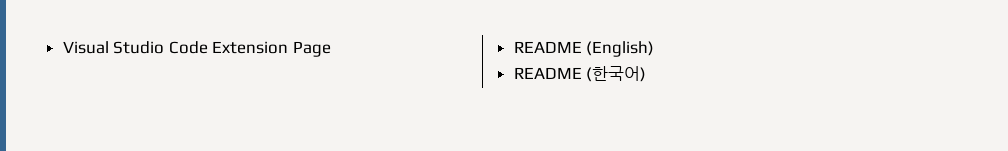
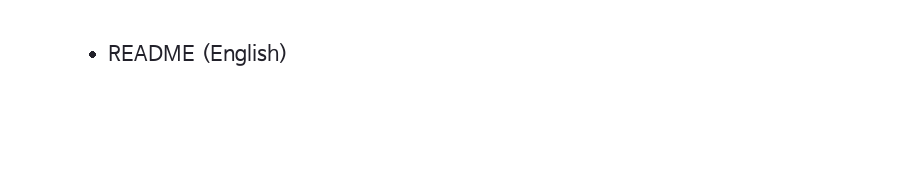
- Visual Studio Code Extension Page
- README (한국어)

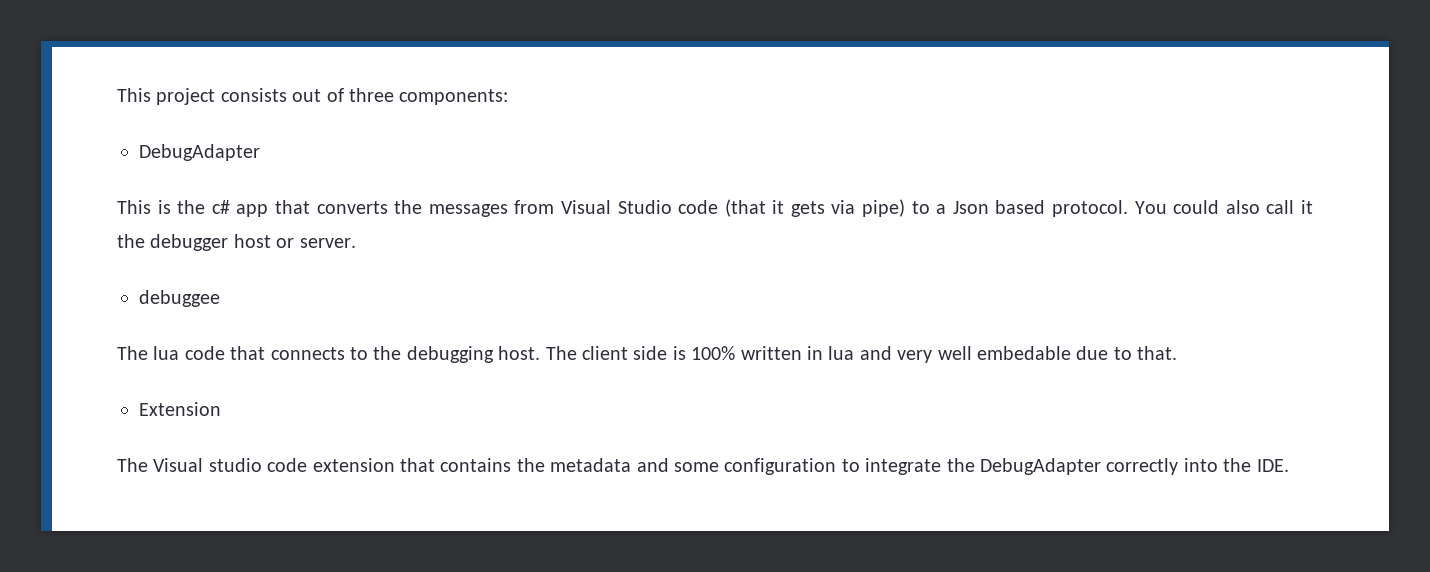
- README (English)
+ This project consists out of three components:
+ DebugAdapter
+ This is the c# app that converts the messages from Visual Studio code (that it gets via pipe) to a Json based protocol. You could also call it the debugger host or server.
+ debuggee
+ The lua code that connects to the debugging host. The client side is 100% written in lua and very well embedable due to that.
+ Extension
+ The Visual studio code extension that contains the metadata and some configuration to integrate the DebugAdapter correctly into the IDE.

